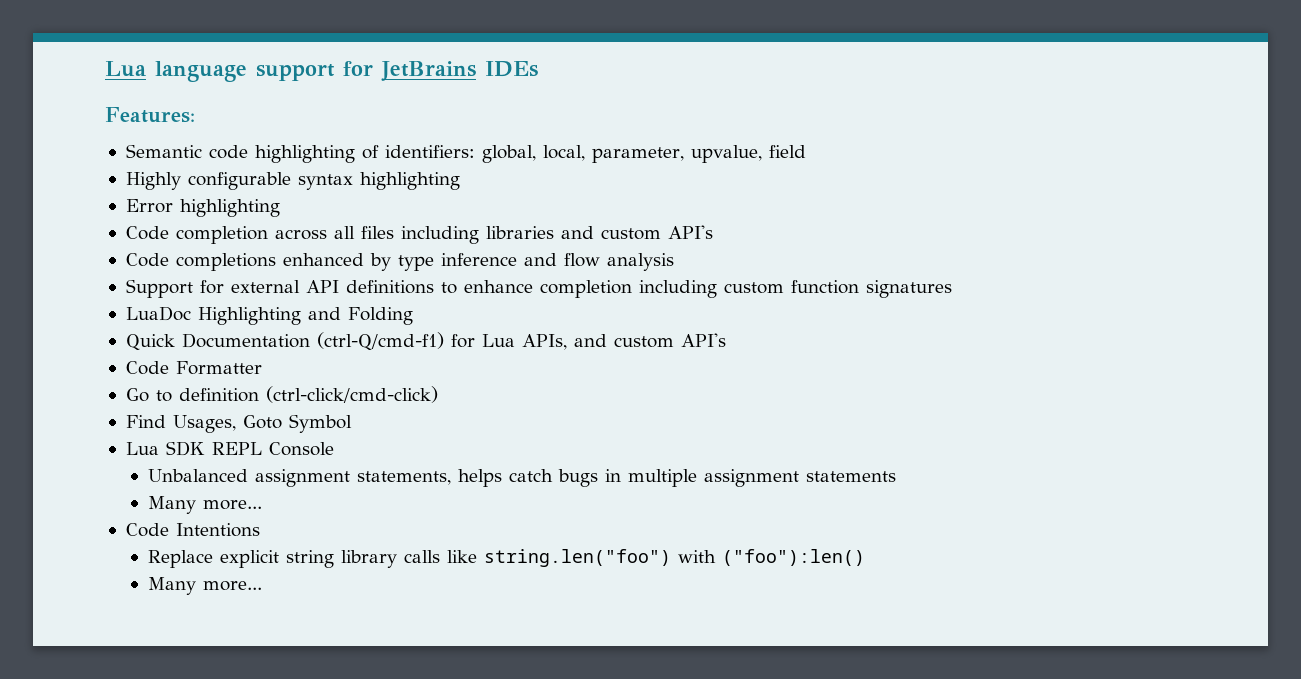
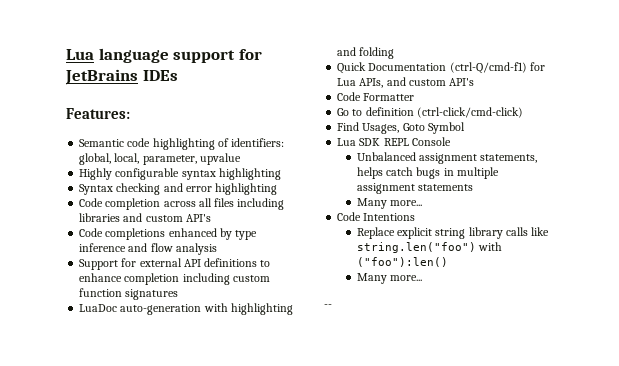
- Semantic code highlighting of identifiers: global, local, parameter, upvalue, field
+ Semantic code highlighting of identifiers: global, local, parameter, upvalue
- Error highlighting
+ Syntax checking and error highlighting
- LuaDoc Highlighting and Folding
+ LuaDoc auto-generation with highlighting and folding
+ --

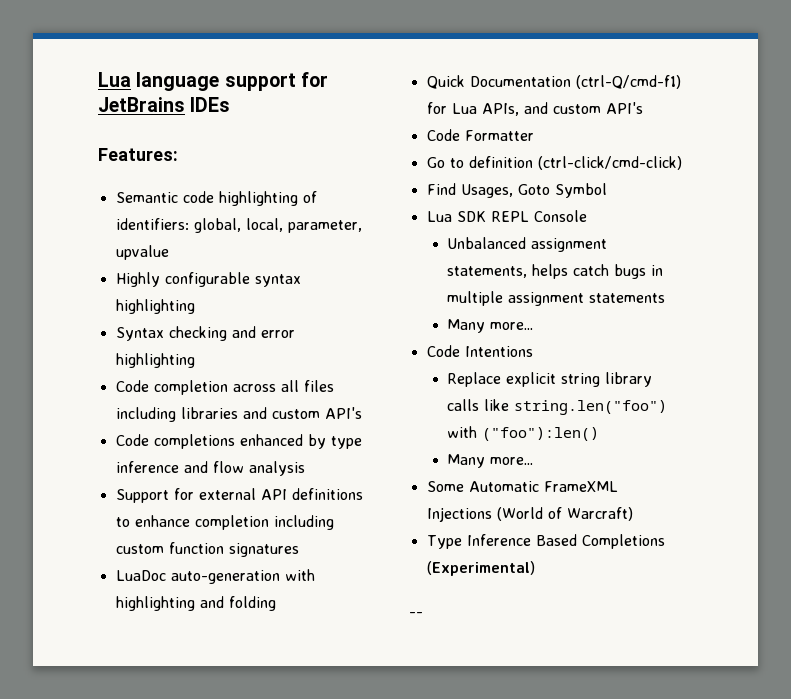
+ Some Automatic FrameXML Injections (World of Warcraft)
+ Type Inference Based Completions (Experimental)

